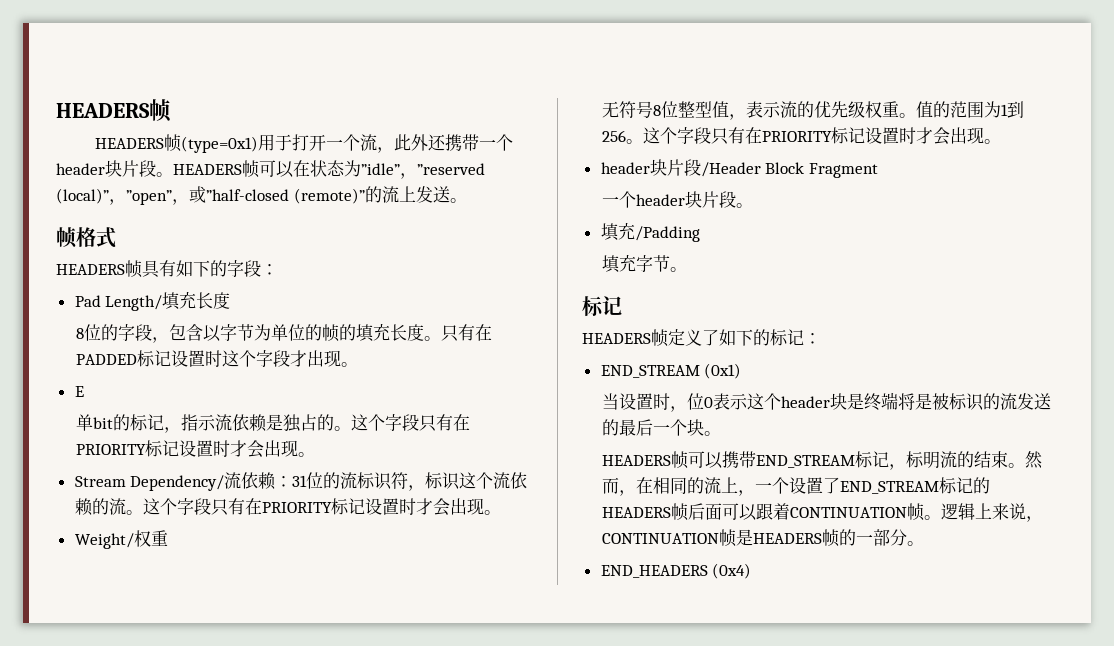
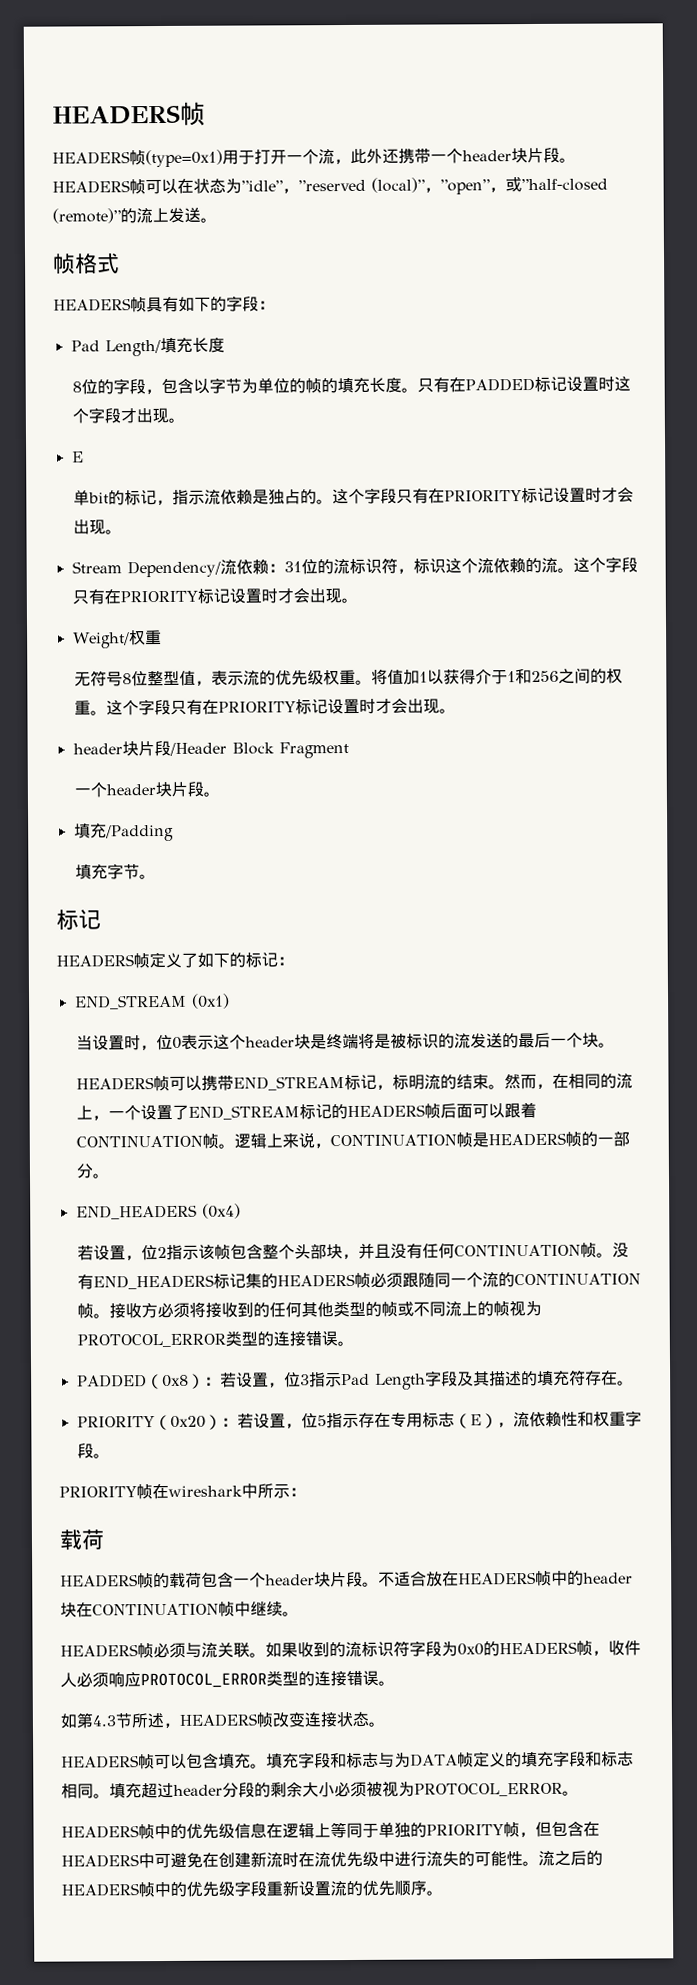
- 值的范围为1到256。
+ 将值加1以获得介于1和256之间的权重。
+ 若设置，位2指示该帧包含整个头部块，并且没有任何CONTINUATION帧。没有END_HEADERS标记集的HEADERS帧必须跟随同一个流的CONTINUATION帧。接收方必须将接收到的任何其他类型的帧或不同流上的帧视为PROTOCOL_ERROR类型的连接错误。
+ PADDED（0x8）：若设置，位3指示Pad Length字段及其描述的填充符存在。
+ PRIORITY（0x20）：若设置，位5指示存在专用标志（E），流依赖性和权重字段。
+ PRIORITY帧在wireshark中所示：
+ 载荷
+ HEADERS帧的载荷包含一个header块片段。不适合放在HEADERS帧中的header块在CONTINUATION帧中继续。
+ HEADERS帧必须与流关联。如果收到的流标识符字段为0x0的HEADERS帧，收件人必须响应PROTOCOL_ERROR类型的连接错误。
+ 如第4.3节所述，HEADERS帧改变连接状态。
+ HEADERS帧可以包含填充。填充字段和标志与为DATA帧定义的填充字段和标志相同。填充超过header分段的剩余大小必须被视为PROTOCOL_ERROR。
+ HEADERS帧中的优先级信息在逻辑上等同于单独的PRIORITY帧，但包含在HEADERS中可避免在创建新流时在流优先级中进行流失的可能性。流之后的HEADERS帧中的优先级字段重新设置流的优先顺序。

